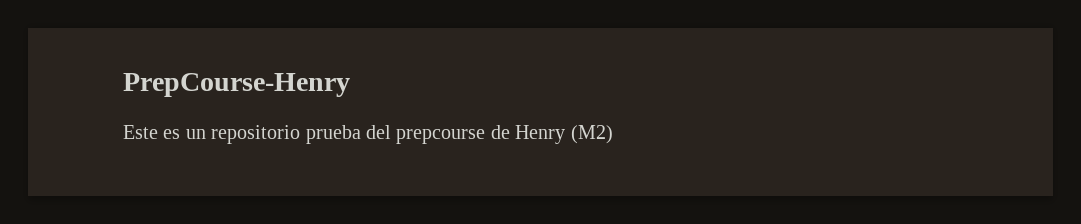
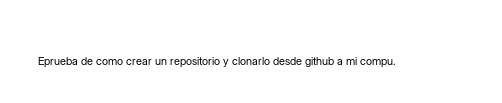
- PrepCourse-Henry
- Este es un repositorio prueba del prepcourse de Henry (M2)
+ Eprueba de como crear un repositorio y clonarlo desde github a mi compu.

